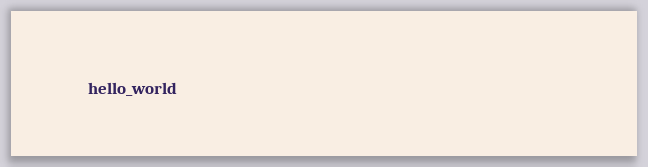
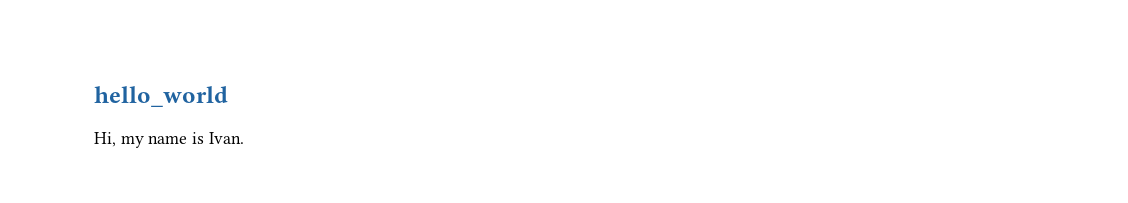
+ Hi, my name is Ivan.

